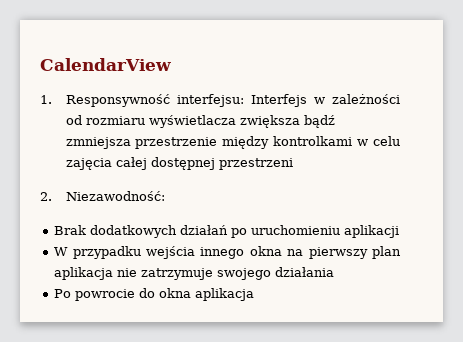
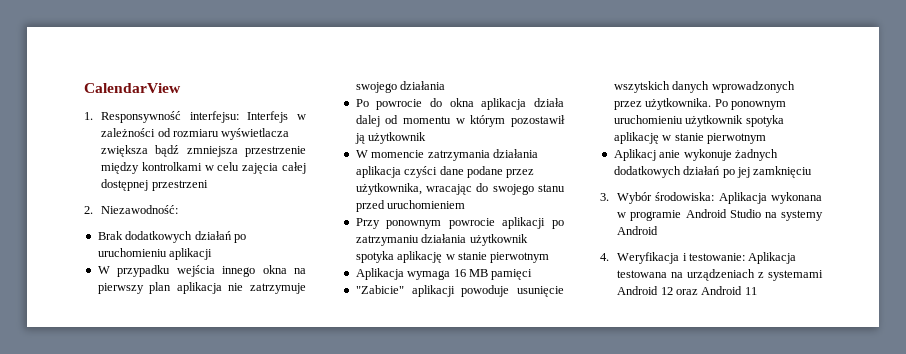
- Po powrocie do okna aplikacja
+ Po powrocie do okna aplikacja działa dalej od momentu w którym pozostawił ją użytkownik
+ W momencie zatrzymania działania aplikacja czyści dane podane przez użytkownika, wracając do swojego stanu przed uruchomieniem
+ Przy ponownym powrocie aplikacji po zatrzymaniu działania użytkownik spotyka aplikację w stanie pierwotnym
+ Aplikacja wymaga 16 MB pamięci
+ "Zabicie" aplikacji powoduje usunięcie wszytskich danych wprowadzonych przez użytkownika. Po ponownym uruchomieniu użytkownik spotyka aplikację w stanie pierwotnym
+ Aplikacj anie wykonuje żadnych dodatkowych działań po jej zamknięciu
+ 3. Wybór środowiska: Aplikacja wykonana w programie Android Studio na systemy Android
+ 4. Weryfikacja i testowanie: Aplikacja testowana na urządzeniach z systemami Android 12 oraz Android 11

